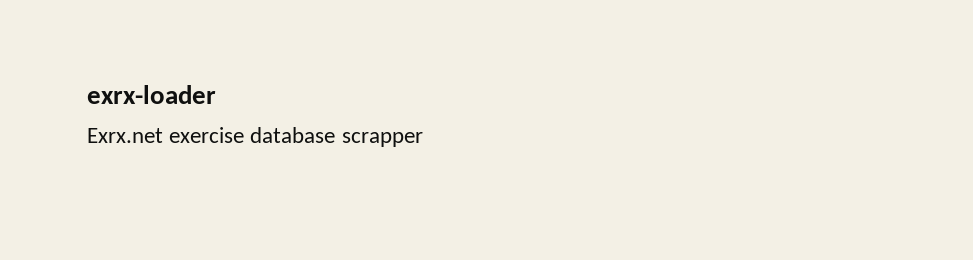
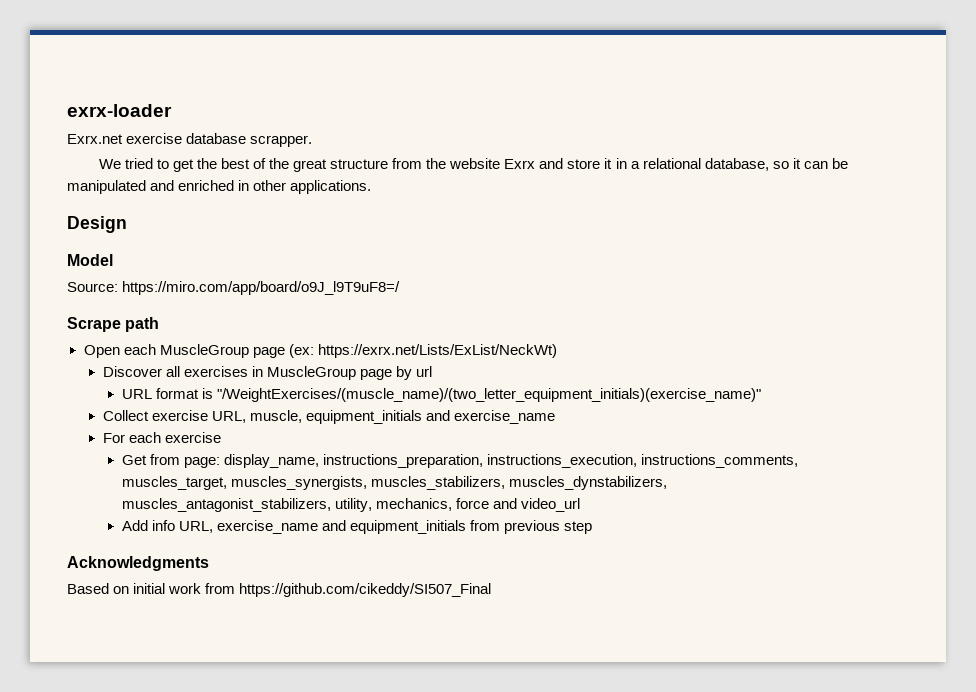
- Exrx.net exercise database scrapper
+ Exrx.net exercise database scrapper.
+ We tried to get the best of the great structure from the website Exrx and store it in a relational database, so it can be manipulated and enriched in other applications.
+ Design
+ Model
+ Source: https://miro.com/app/board/o9J_l9T9uF8=/
+ Scrape path
+ Open each MuscleGroup page (ex: https://exrx.net/Lists/ExList/NeckWt)
+ Discover all exercises in MuscleGroup page by url
+ URL format is "/WeightExercises/(muscle_name)/(two_letter_equipment_initials)(exercise_name)"
+ Collect exercise URL, muscle, equipment_initials and exercise_name
+ For each exercise
+ Get from page: display_name, instructions_preparation, instructions_execution, instructions_comments, muscles_target, muscles_synergists, muscles_stabilizers, muscles_dynstabilizers, muscles_antagonist_stabilizers, utility, mechanics, force and video_url
+ Add info URL, exercise_name and equipment_initials from previous step
+ Acknowledgments
+ Based on initial work from https://github.com/cikeddy/SI507_Final

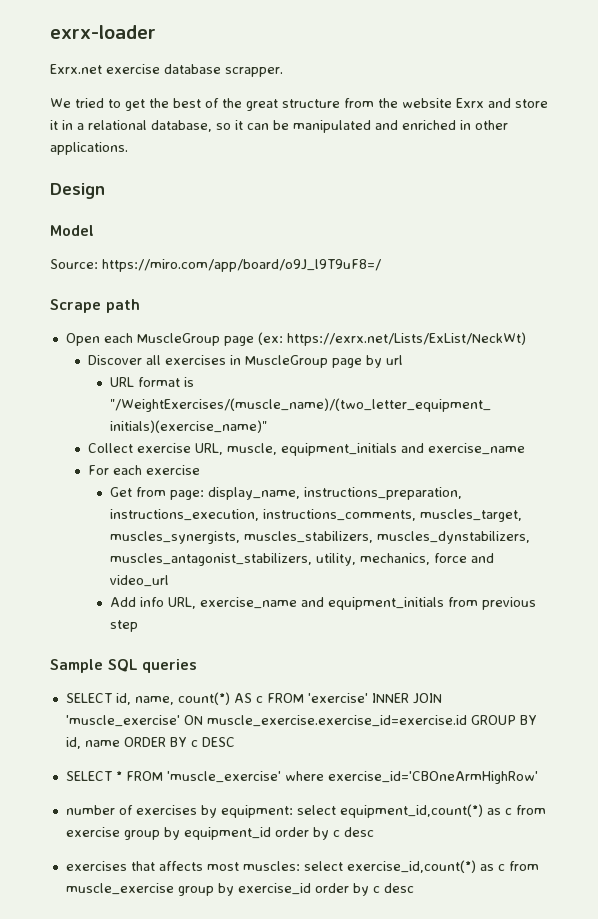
- Acknowledgments
- Based on initial work from https://github.com/cikeddy/SI507_Final
+ Sample SQL queries
+ SELECT id, name, count(*) AS c FROM 'exercise' INNER JOIN 'muscle_exercise' ON muscle_exercise.exercise_id=exercise.id GROUP BY id, name ORDER BY c DESC
+ SELECT * FROM 'muscle_exercise' where exercise_id='CBOneArmHighRow'
+ number of exercises by equipment: select equipment_id,count(*) as c from exercise group by equipment_id order by c desc
+ exercises that affects most muscles: select exercise_id,count(*) as c from muscle_exercise group by exercise_id order by c desc

